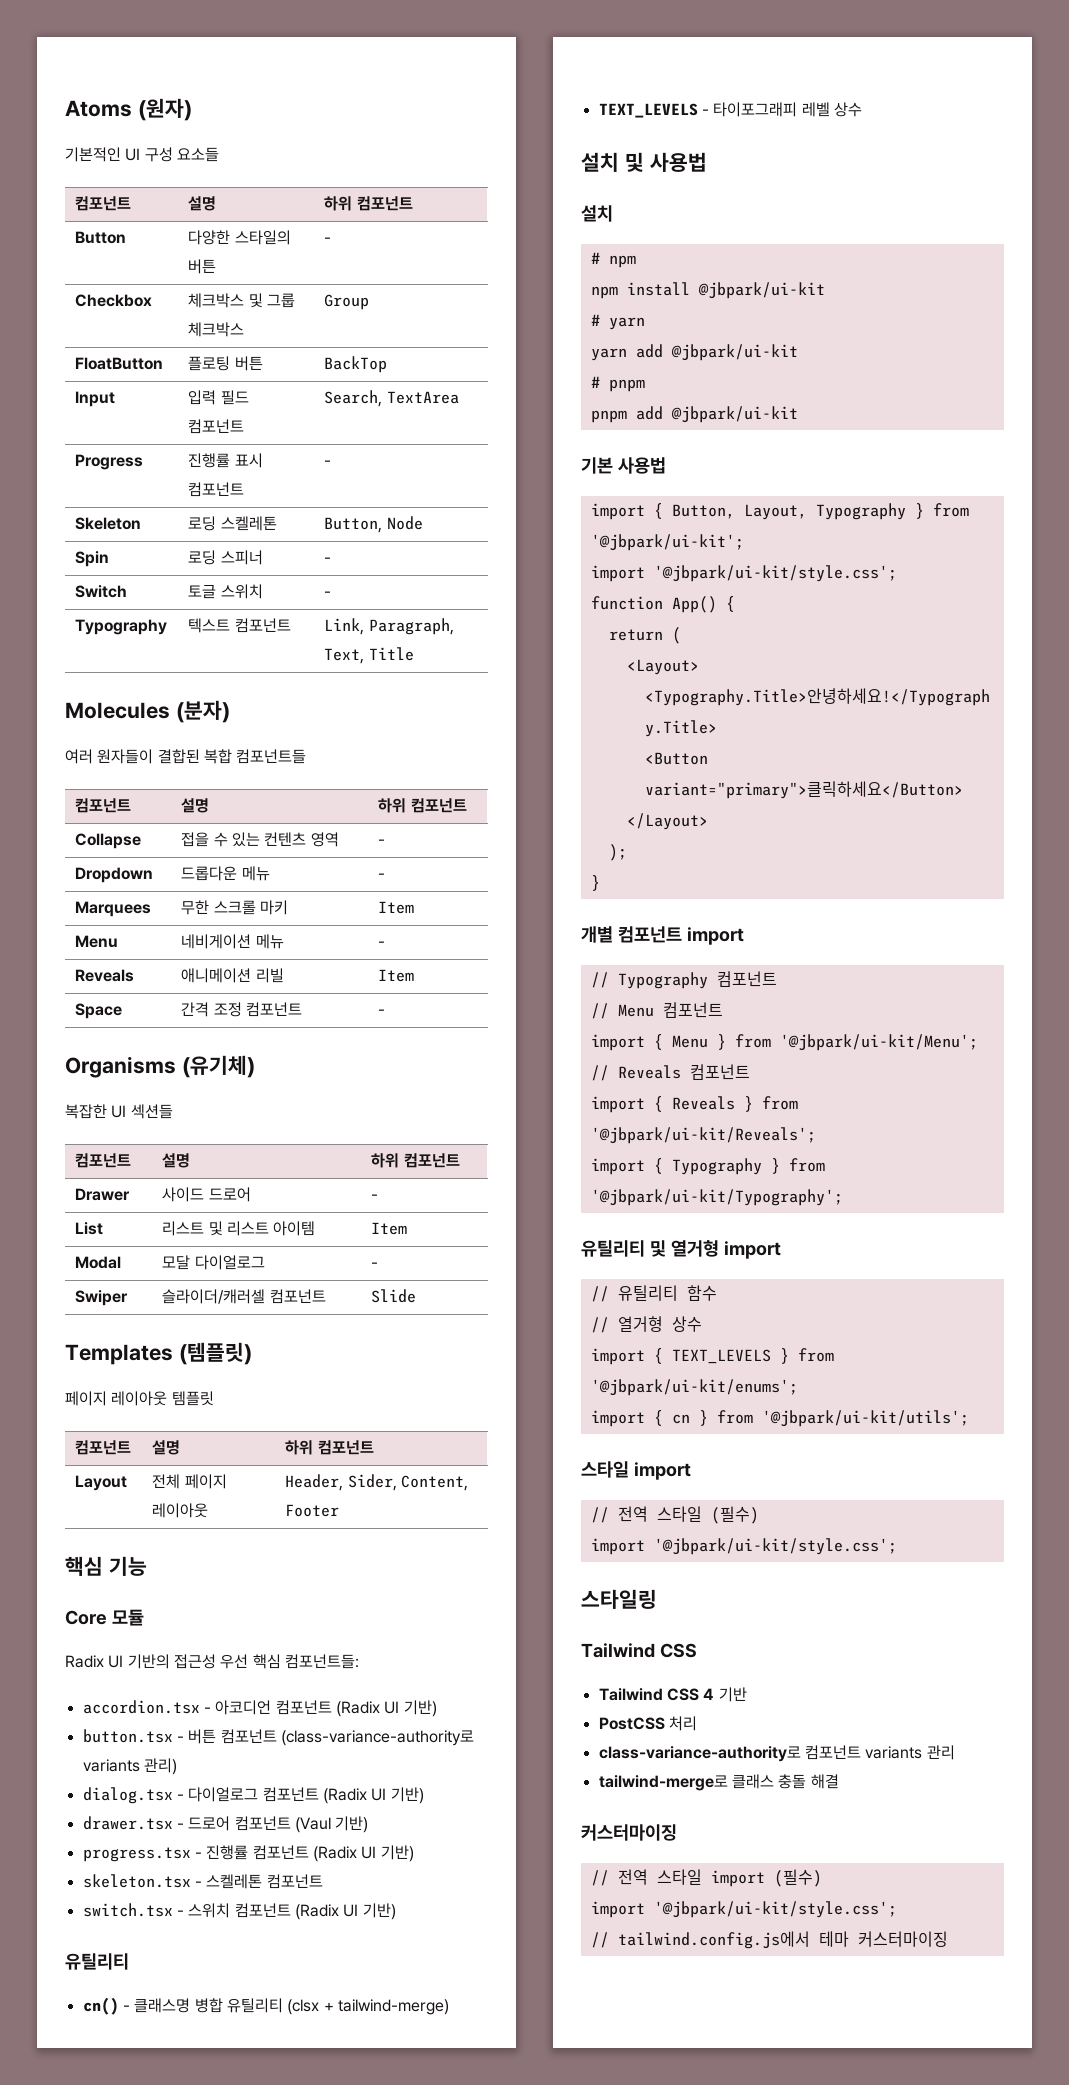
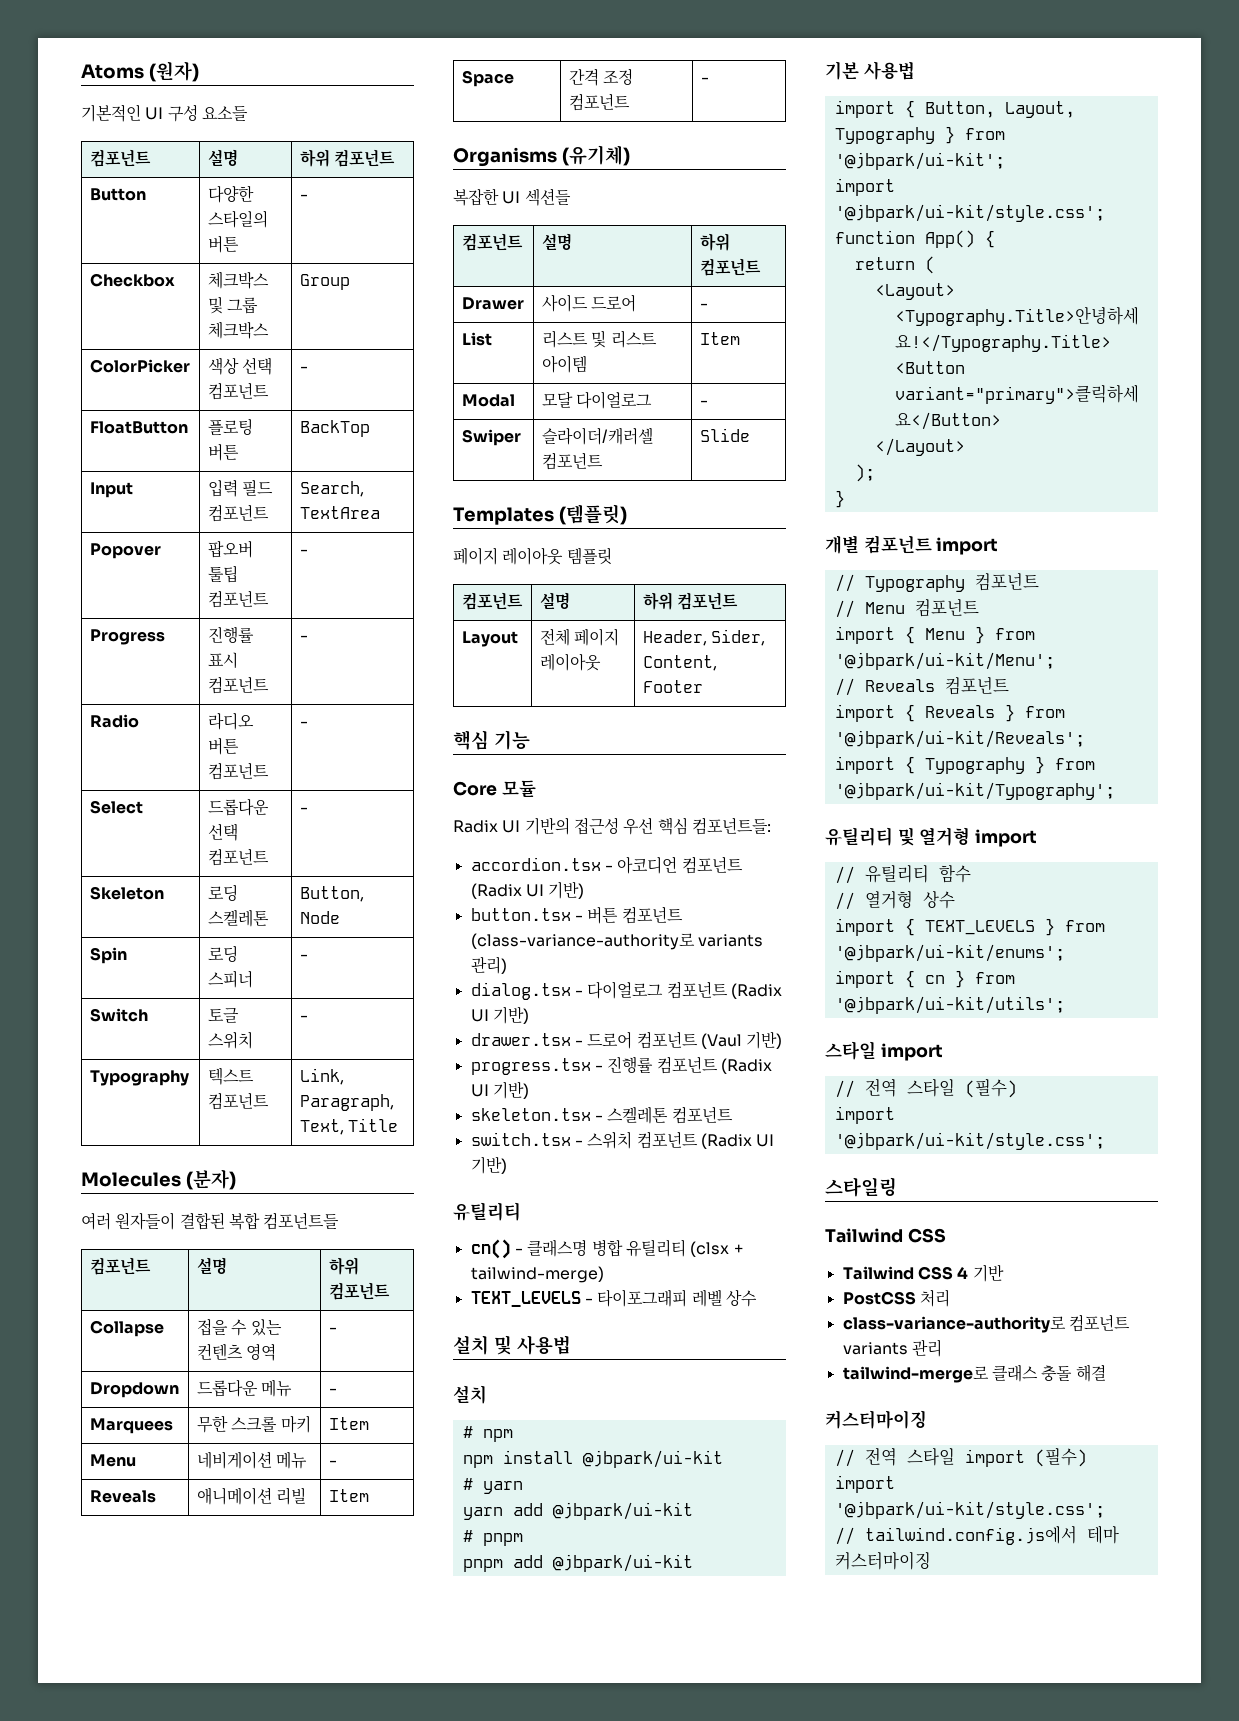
+ ColorPicker | 색상 선택 컴포넌트 | -
+ Popover | 팝오버 툴팁 컴포넌트 | -
+ Radio | 라디오 버튼 컴포넌트 | -
+ Select | 드롭다운 선택 컴포넌트 | -

